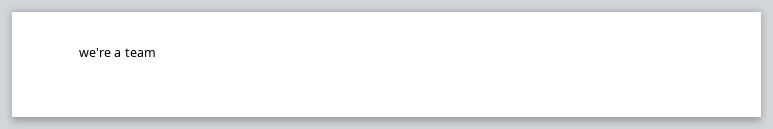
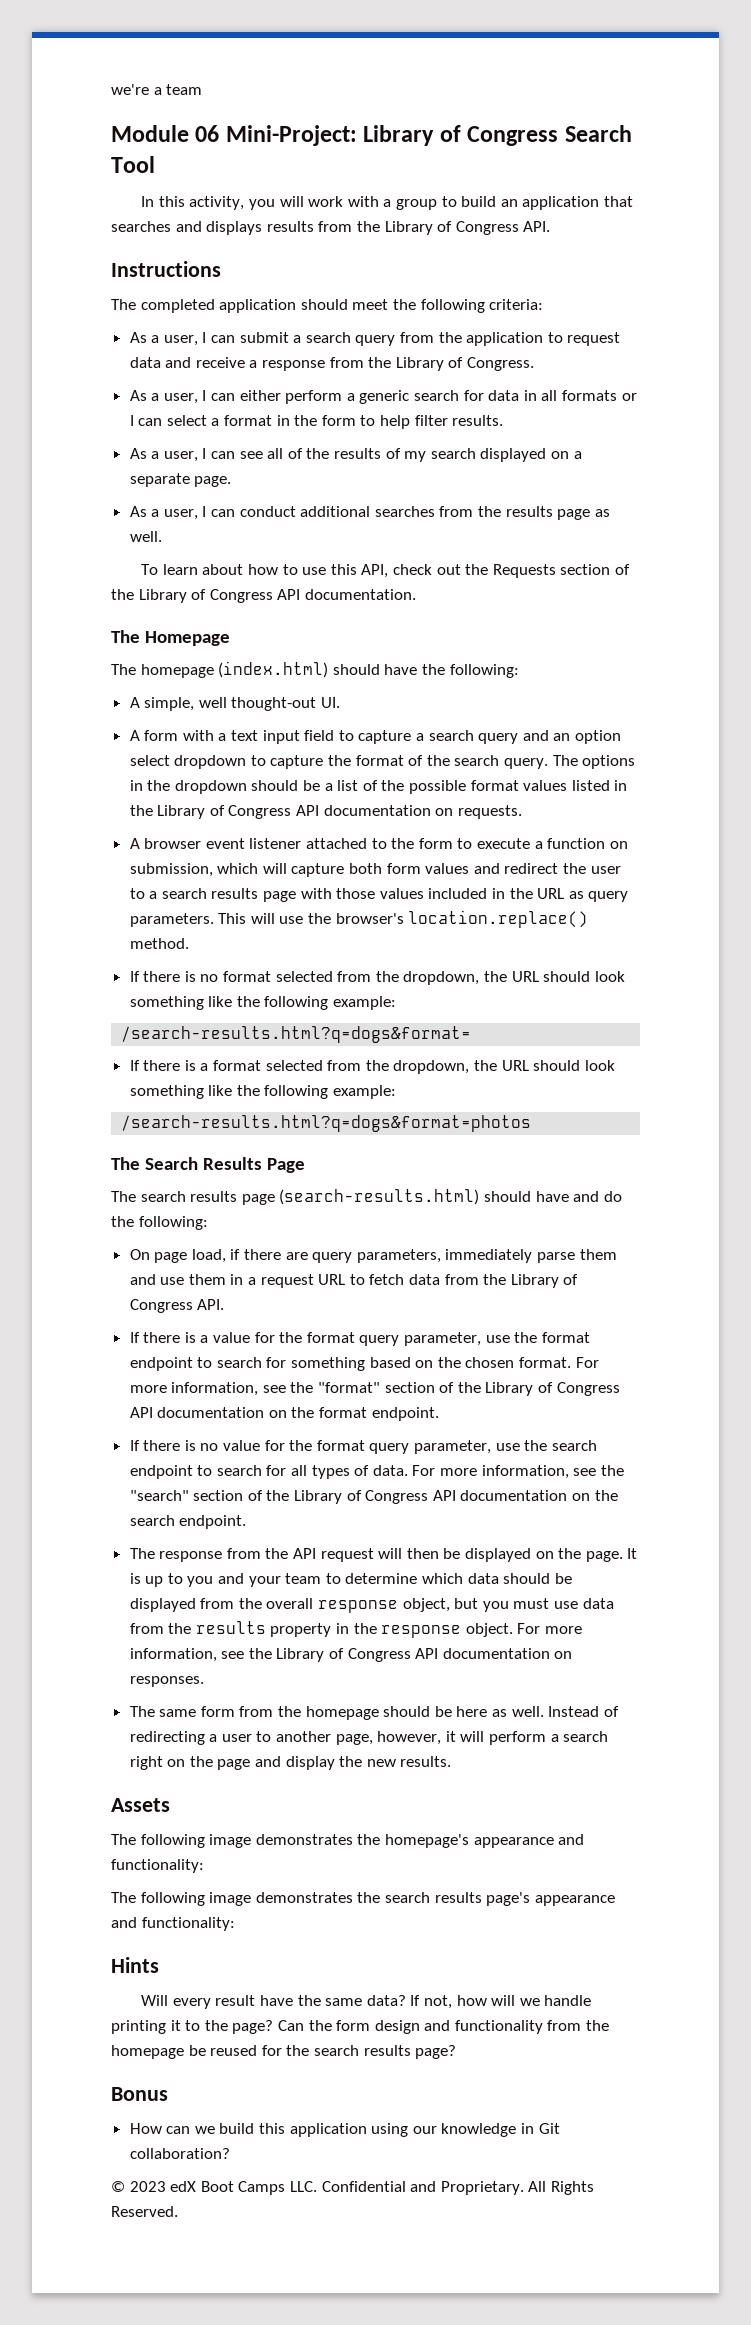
+ Module 06 Mini-Project: Library of Congress Search Tool
+ In this activity, you will work with a group to build an application that searches and displays results from the Library of Congress API.
+ Instructions
+ The completed application should meet the following criteria:
+ As a user, I can submit a search query from the application to request data and receive a response from the Library of Congress.
+ As a user, I can either perform a generic search for data in all formats or I can select a format in the form to help filter results.
+ As a user, I can see all of the results of my search displayed on a separate page.
+ As a user, I can conduct additional searches from the results page as well.
+ To learn about how to use this API, check out the Requests section of the Library of Congress API documentation.
+ The Homepage
+ The homepage (index.html) should have the following:
+ A simple, well thought-out UI.
+ A form with a text input field to capture a search query and an option select dropdown to capture the format of the search query. The options in the dropdown should be a list of the possible format values listed in the Library of Congress API documentation on requests.
+ A browser event listener attached to the form to execute a function on submission, which will capture both form values and redirect the user to a search results page with those values included in the URL as query parameters. This will use the browser's location.replace() method.
+ If there is no format selected from the dropdown, the URL should look something like the following example:
+ /search-results.html?q=dogs&format=
+ If there is a format selected from the dropdown, the URL should look something like the following example:
+ /search-results.html?q=dogs&format=photos
+ The Search Results Page
+ The search results page (search-results.html) should have and do the following:
+ On page load, if there are query parameters, immediately parse them and use them in a request URL to fetch data from the Library of Congress API.
+ If there is a value for the format query parameter, use the format endpoint to search for something based on the chosen format. For more information, see the "format" section of the Library of Congress API documentation on the format endpoint.
+ If there is no value for the format query parameter, use the search endpoint to search for all types of data. For more information, see the "search" section of the Library of Congress API documentation on the search endpoint.
+ The response from the API request will then be displayed on the page. It is up to you and your team to determine which data should be displayed from the overall response object, but you must use data from the results property in the response object. For more information, see the Library of Congress API documentation on responses.
+ The same form from the homepage should be here as well. Instead of redirecting a user to another page, however, it will perform a search right on the page and display the new results.
+ Assets
+ The following image demonstrates the homepage's appearance and functionality:
+ The following image demonstrates the search results page's appearance and functionality:
+ Hints
+ Will every result have the same data? If not, how will we handle printing it to the page? Can the form design and functionality from the homepage be reused for the search results page?
+ Bonus
+ How can we build this application using our knowledge in Git collaboration?
+ © 2023 edX Boot Camps LLC. Confidential and Proprietary. All Rights Reserved.

